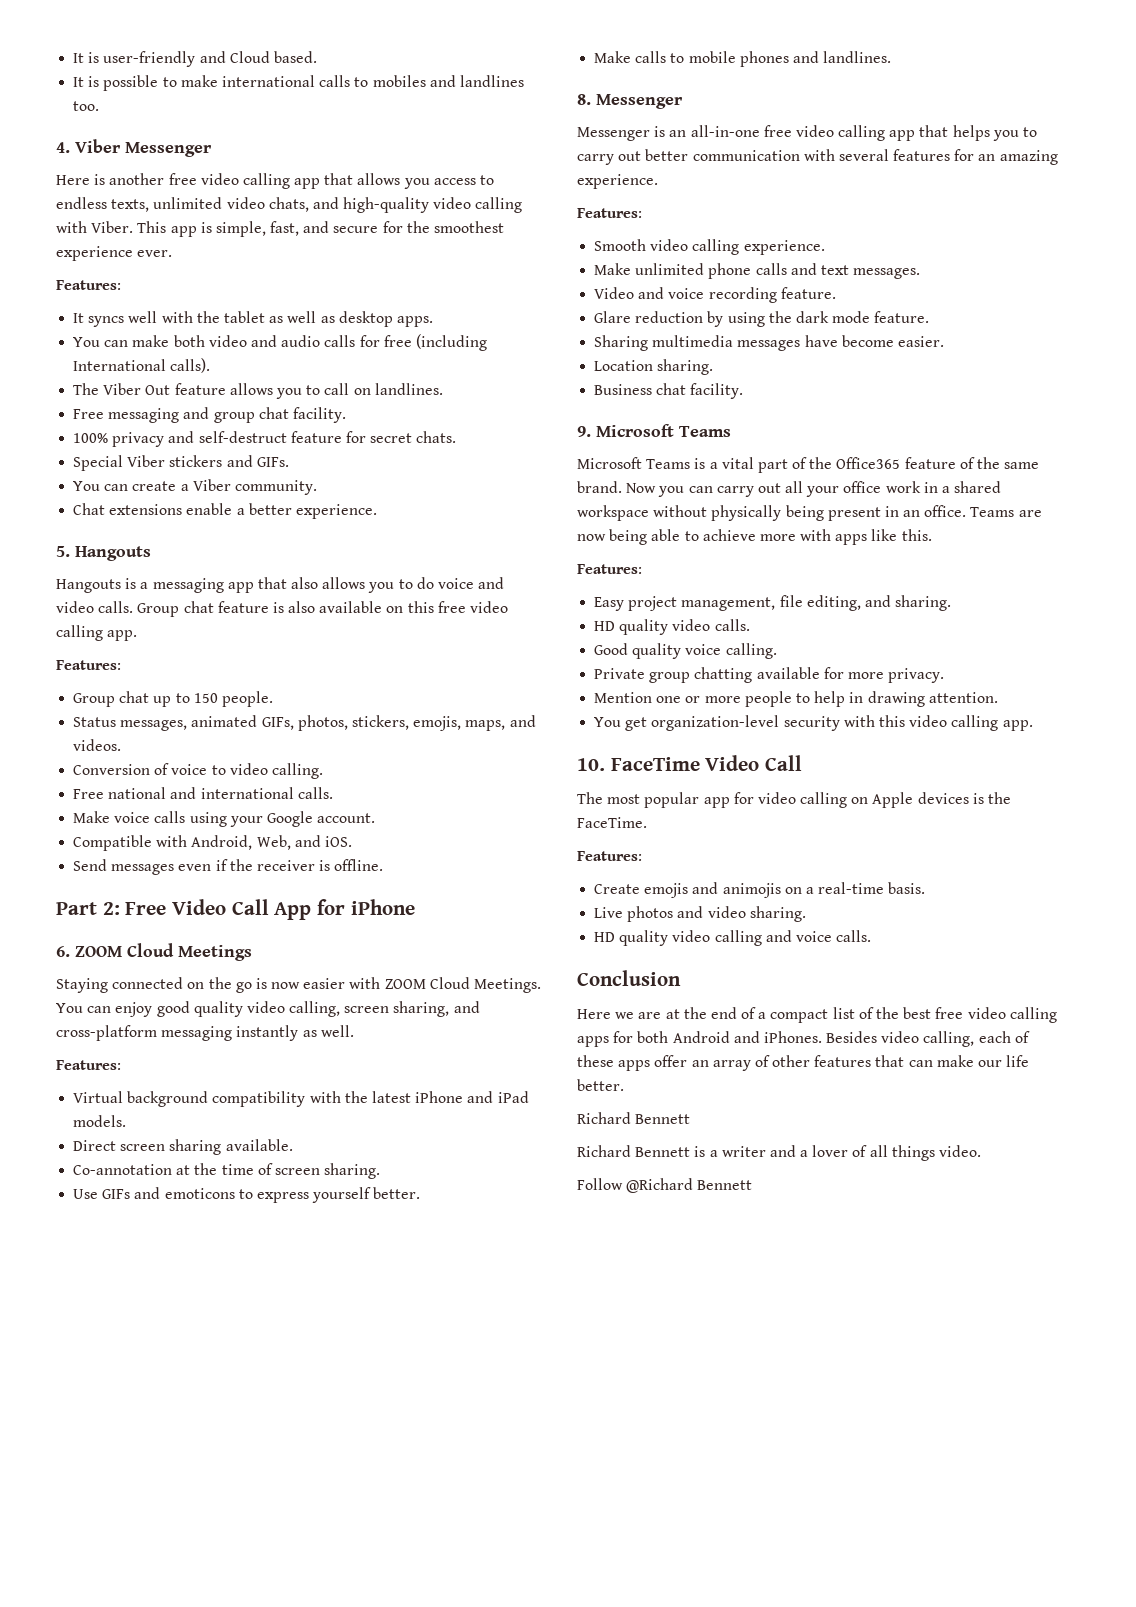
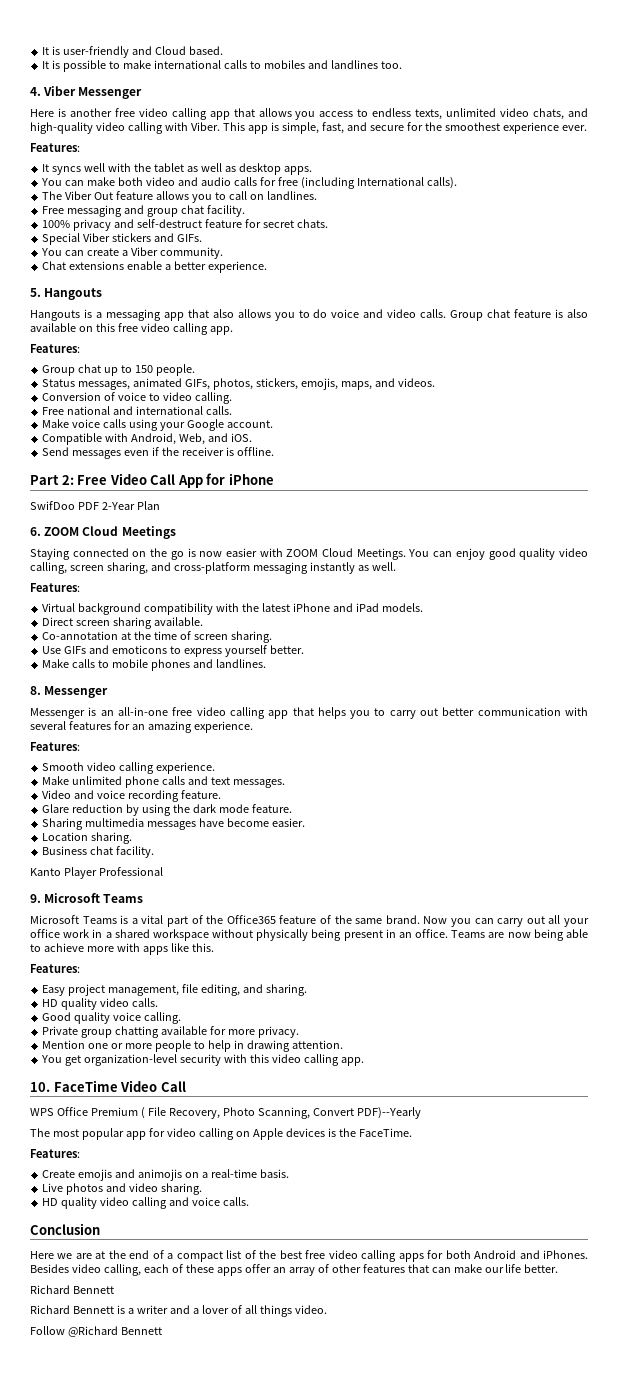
+ SwifDoo PDF 2-Year Plan
+ Kanto Player Professional
+ WPS Office Premium ( File Recovery, Photo Scanning, Convert PDF)--Yearly

